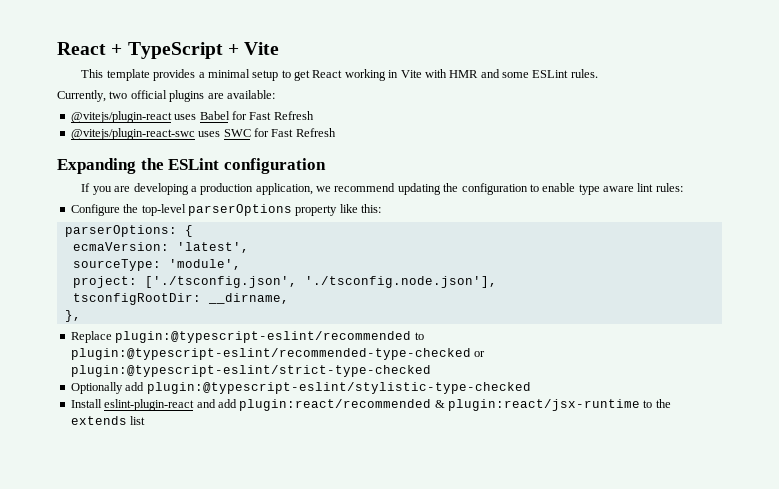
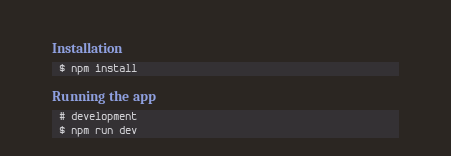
- React + TypeScript + Vite
- This template provides a minimal setup to get React working in Vite with HMR and some ESLint rules.
- Currently, two official plugins are available:
- @vitejs/plugin-react uses Babel for Fast Refresh
- @vitejs/plugin-react-swc uses SWC for Fast Refresh
- Expanding the ESLint configuration
- If you are developing a production application, we recommend updating the configuration to enable type aware lint rules:
- Configure the top-level parserOptions property like this:
- parserOptions: {
- ecmaVersion: 'latest',
- sourceType: 'module',
- project: ['./tsconfig.json', './tsconfig.node.json'],
- tsconfigRootDir: __dirname,
- },
- Replace plugin:@typescript-eslint/recommended to plugin:@typescript-eslint/recommended-type-checked or plugin:@typescript-eslint/strict-type-checked
- Optionally add plugin:@typescript-eslint/stylistic-type-checked
- Install eslint-plugin-react and add plugin:react/recommended & plugin:react/jsx-runtime to the extends list
+ Installation
+ $ npm install
+ Running the app
+ # development
+ $ npm run dev

